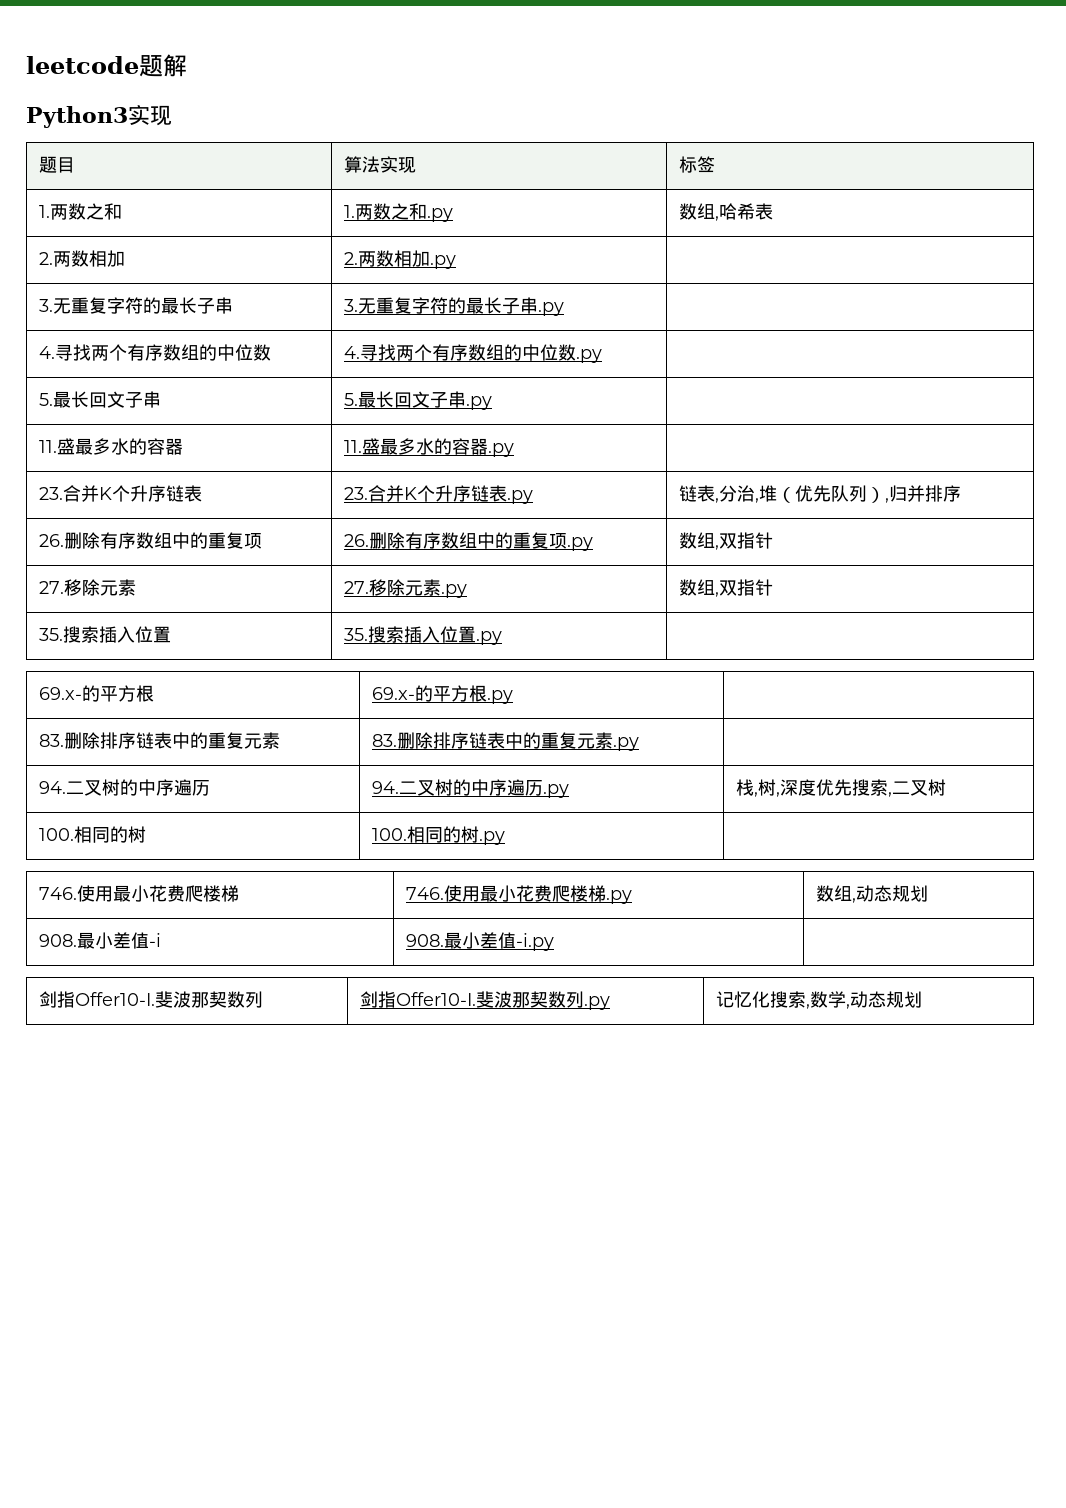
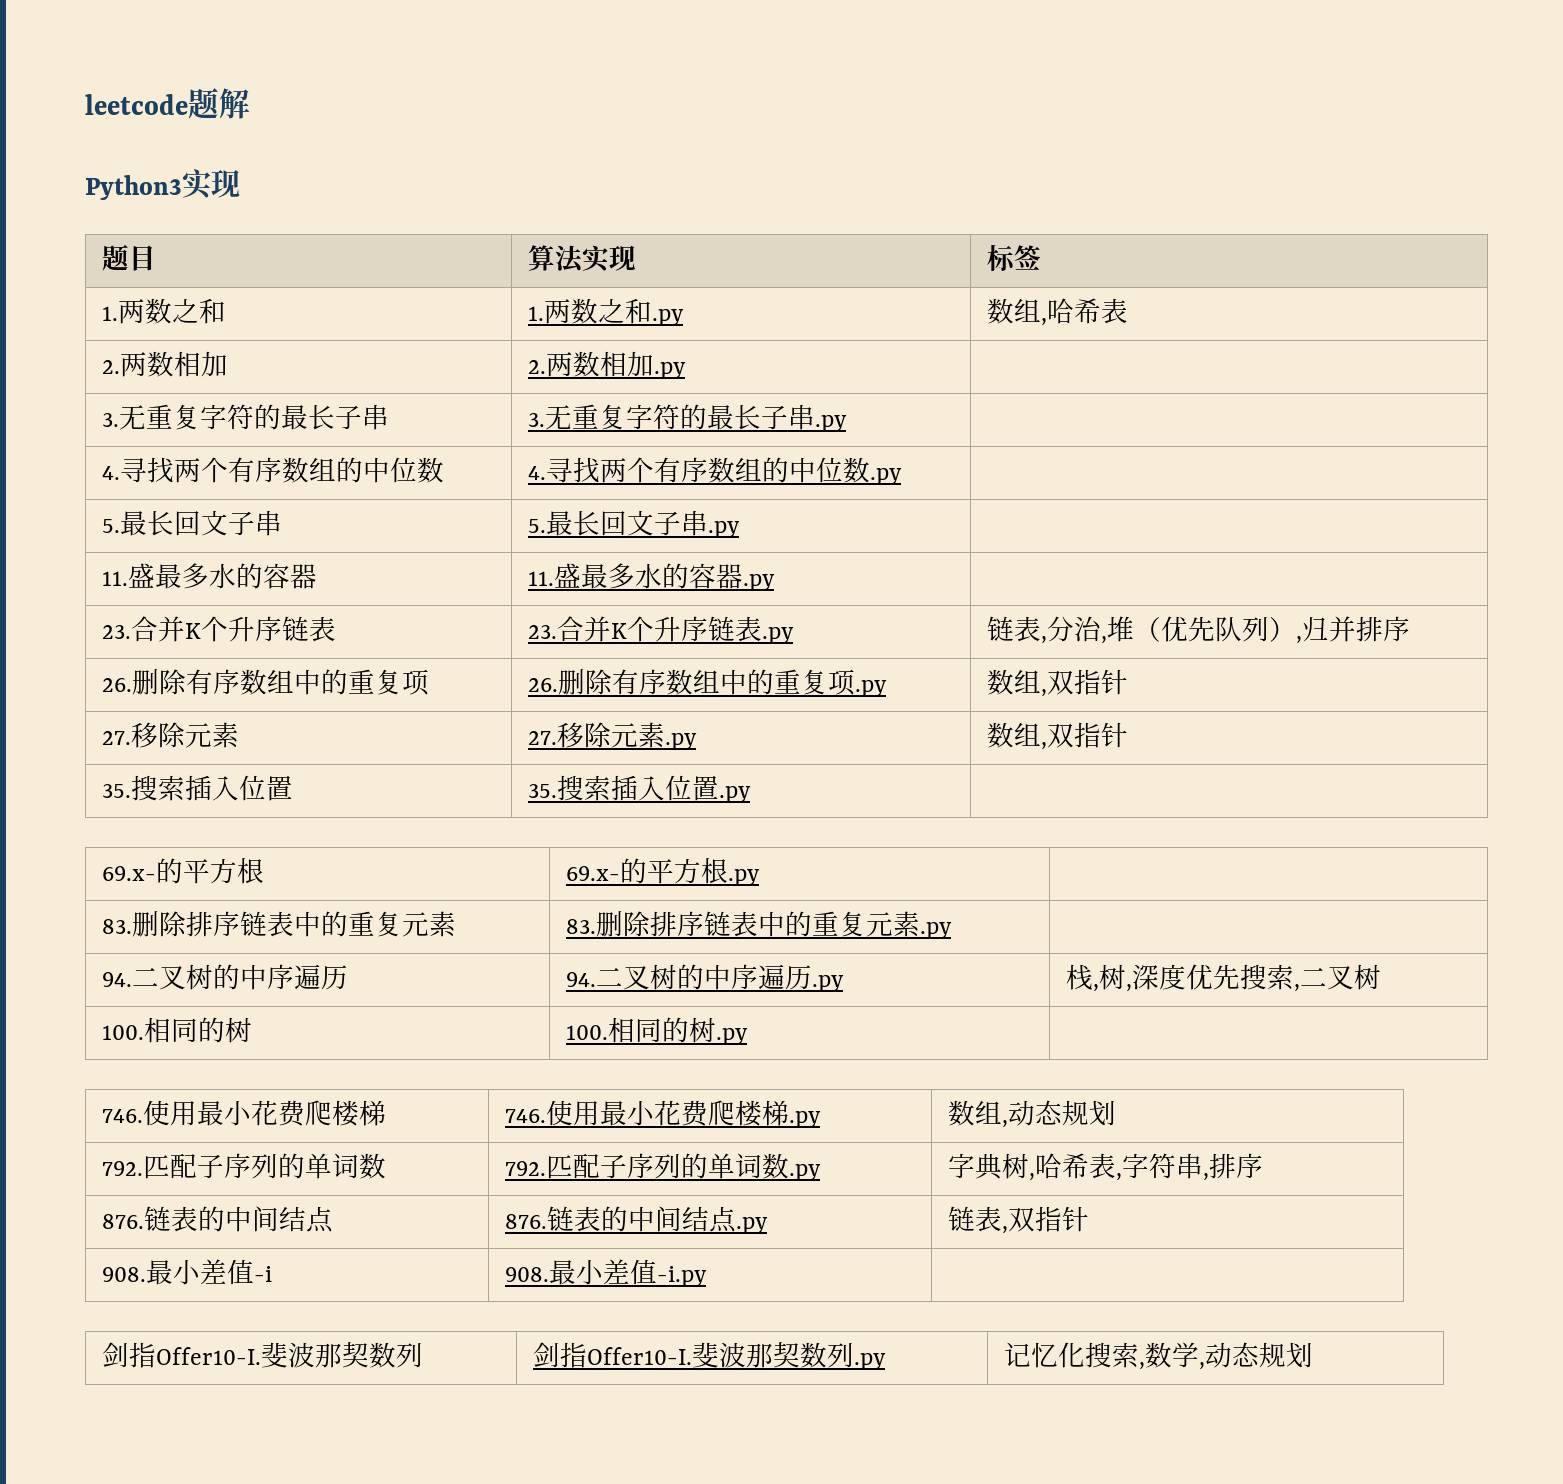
+ 792.匹配子序列的单词数 | 792.匹配子序列的单词数.py | 字典树,哈希表,字符串,排序
+ 876.链表的中间结点 | 876.链表的中间结点.py | 链表,双指针

